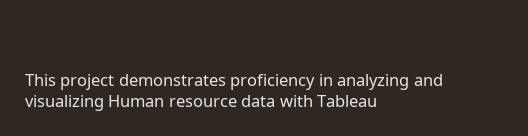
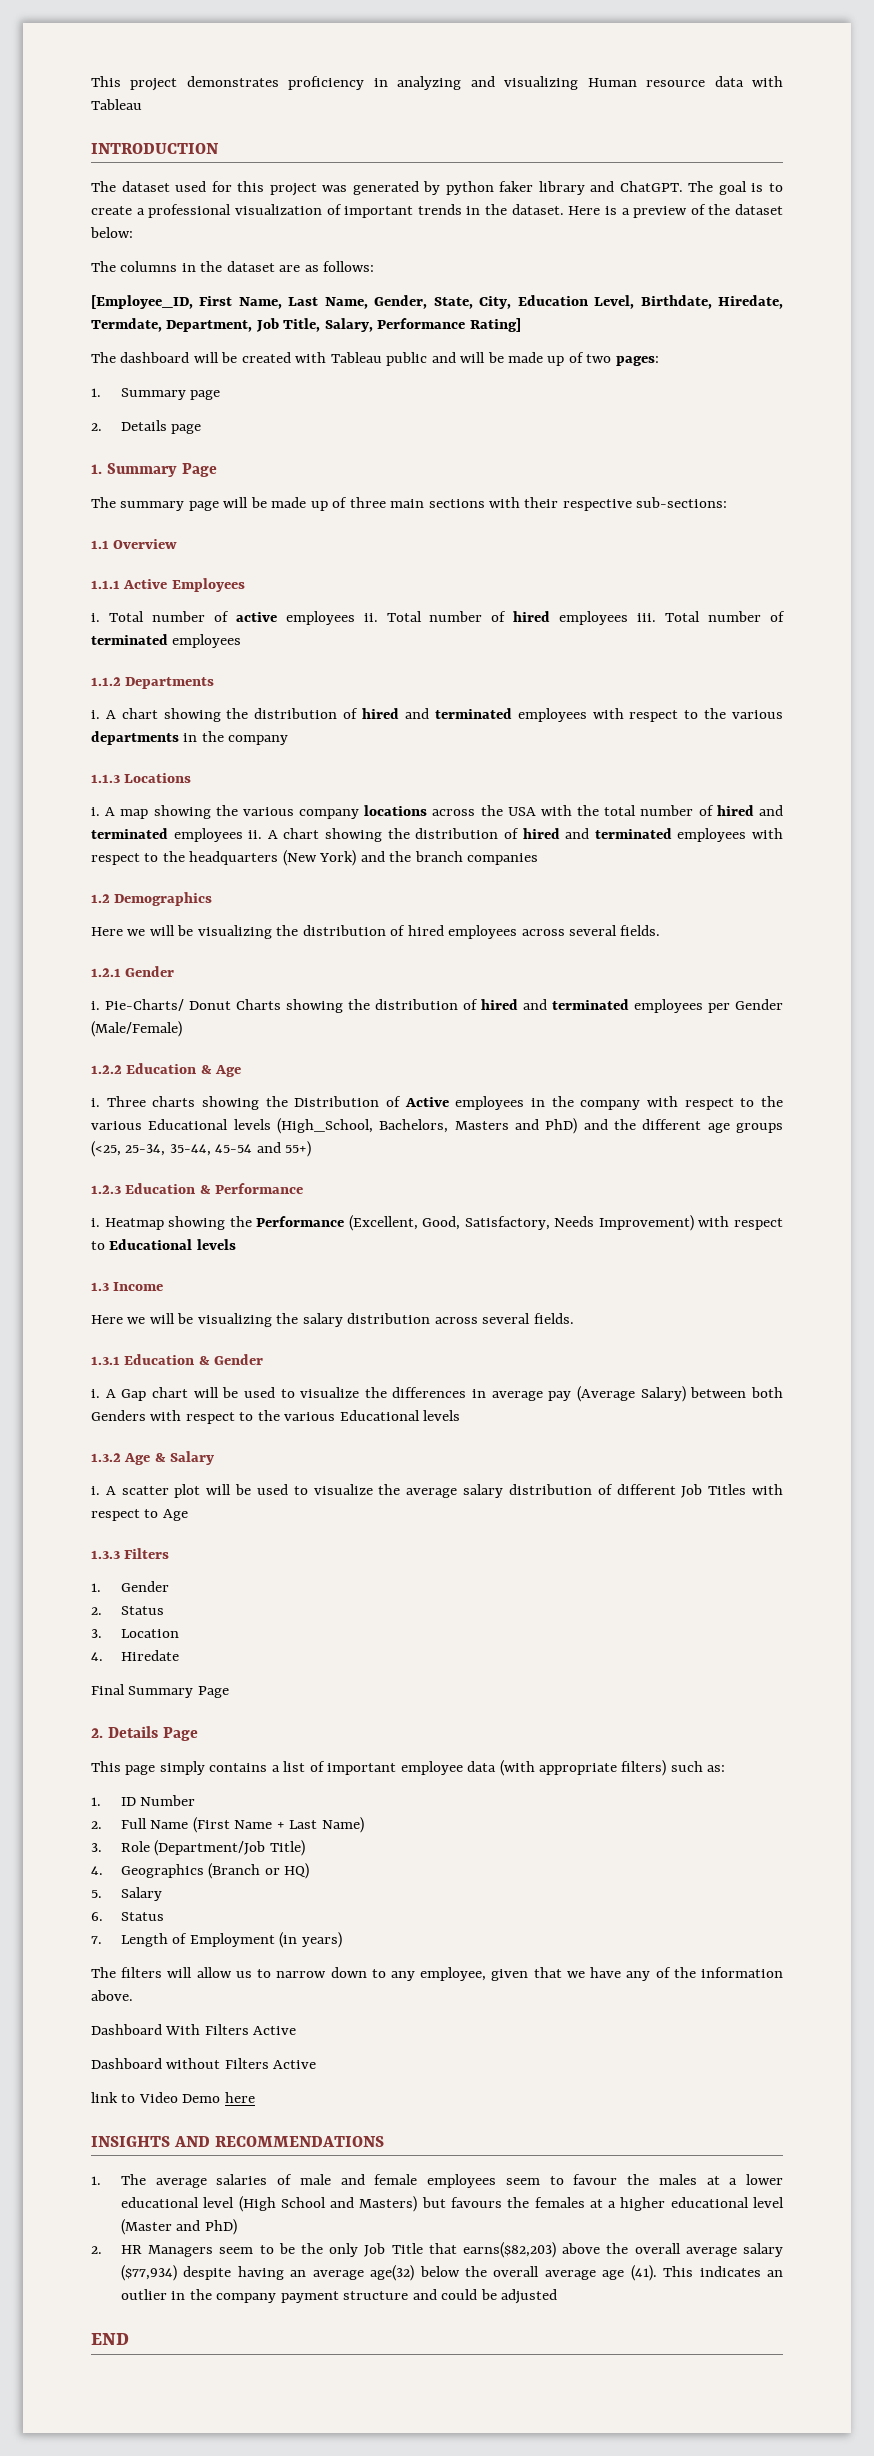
+ INTRODUCTION
+ The dataset used for this project was generated by python faker library and ChatGPT. The goal is to create a professional visualization of important trends in the dataset. Here is a preview of the dataset below:
+ The columns in the dataset are as follows:
+ [Employee_ID, First Name, Last Name, Gender, State, City, Education Level, Birthdate, Hiredate, Termdate, Department, Job Title, Salary, Performance Rating]
+ The dashboard will be created with Tableau public and will be made up of two pages:
+ 1. Summary page
+ 2. Details page
+ 1. Summary Page
+ The summary page will be made up of three main sections with their respective sub-sections:
+ 1.1 Overview
+ 1.1.1 Active Employees
+ i. Total number of active employees ii. Total number of hired employees iii. Total number of terminated employees
+ 1.1.2 Departments
+ i. A chart showing the distribution of hired and terminated employees with respect to the various departments in the company
+ 1.1.3 Locations
+ i. A map showing the various company locations across the USA with the total number of hired and terminated employees ii. A chart showing the distribution of hired and terminated employees with respect to the headquarters (New York) and the branch companies
+ 1.2 Demographics
+ Here we will be visualizing the distribution of hired employees across several fields.
+ 1.2.1 Gender
+ i. Pie-Charts/ Donut Charts showing the distribution of hired and terminated employees per Gender (Male/Female)
+ 1.2.2 Education & Age
+ i. Three charts showing the Distribution of Active employees in the company with respect to the various Educational levels (High_School, Bachelors, Masters and PhD) and the different age groups (<25, 25-34, 35-44, 45-54 and 55+)
+ 1.2.3 Education & Performance
+ i. Heatmap showing the Performance (Excellent, Good, Satisfactory, Needs Improvement) with respect to Educational levels
+ 1.3 Income
+ Here we will be visualizing the salary distribution across several fields.
+ 1.3.1 Education & Gender
+ i. A Gap chart will be used to visualize the differences in average pay (Average Salary) between both Genders with respect to the various Educational levels
+ 1.3.2 Age & Salary
+ i. A scatter plot will be used to visualize the average salary distribution of different Job Titles with respect to Age
+ 1.3.3 Filters
+ 1. Gender
+ 2. Status
+ 3. Location
+ 4. Hiredate
+ Final Summary Page
+ 2. Details Page
+ This page simply contains a list of important employee data (with appropriate filters) such as:
+ 1. ID Number
+ 2. Full Name (First Name + Last Name)
+ 3. Role (Department/Job Title)
+ 4. Geographics (Branch or HQ)
+ 5. Salary
+ 6. Status
+ 7. Length of Employment (in years)
+ The filters will allow us to narrow down to any employee, given that we have any of the information above.
+ Dashboard With Filters Active
+ Dashboard without Filters Active
+ link to Video Demo here
+ INSIGHTS AND RECOMMENDATIONS
+ 1. The average salaries of male and female employees seem to favour the males at a lower educational level (High School and Masters) but favours the females at a higher educational level (Master and PhD)
+ 2. HR Managers seem to be the only Job Title that earns($82,203) above the overall average salary ($77,934) despite having an average age(32) below the overall average age (41). This indicates an outlier in the company payment structure and could be adjusted
+ END

